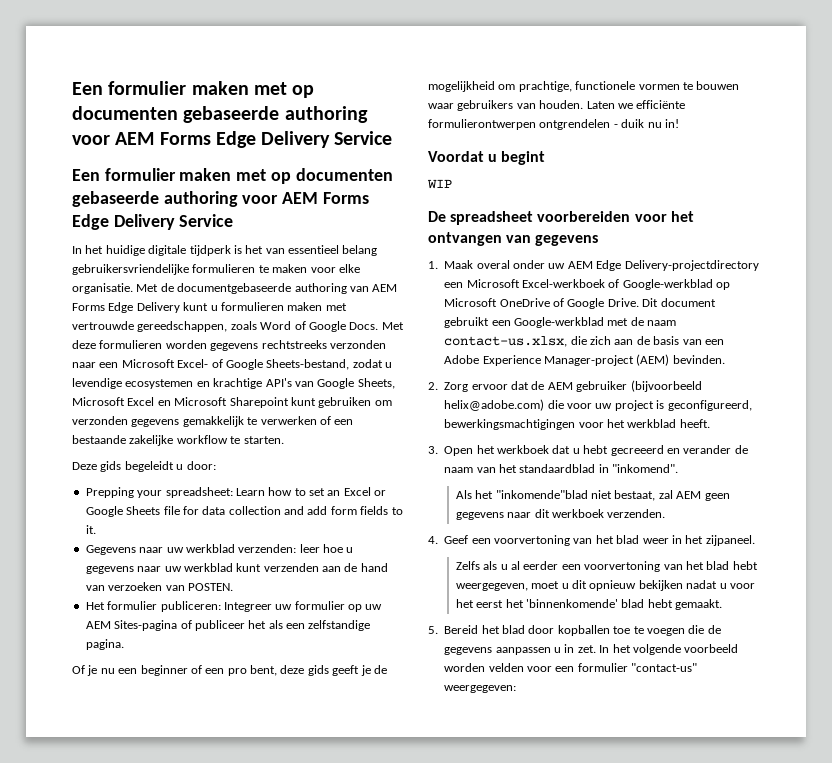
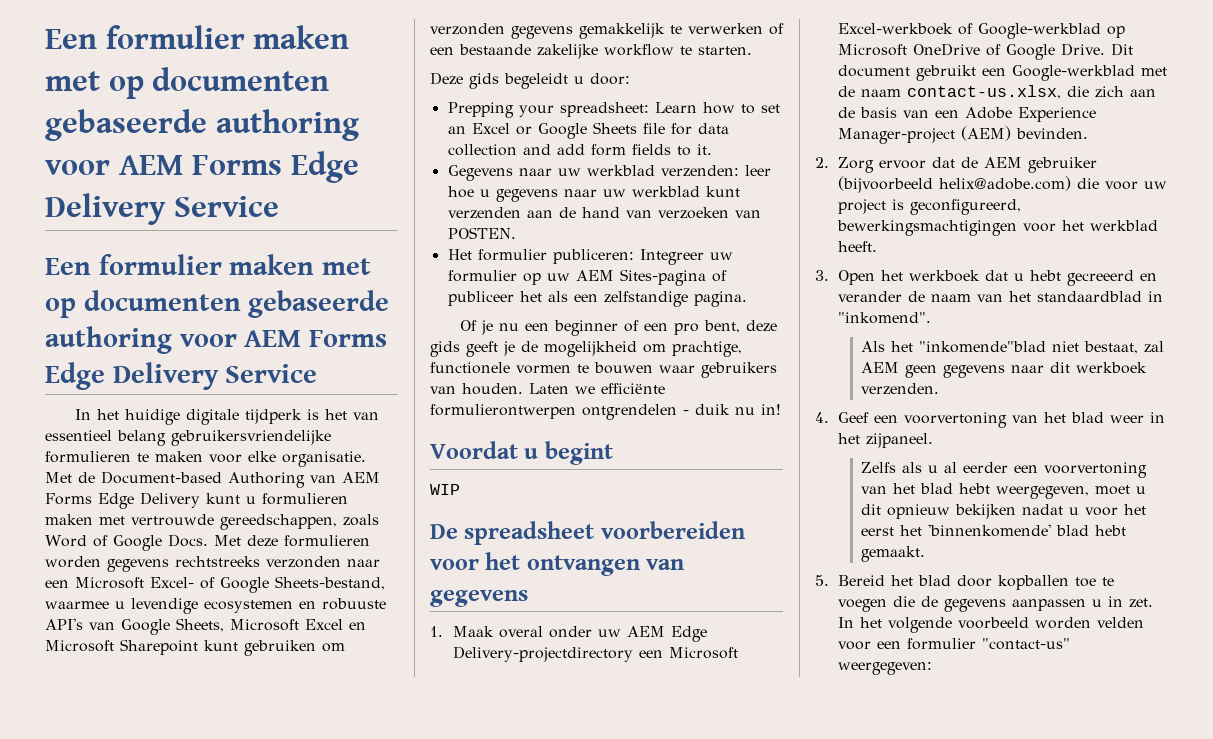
- Met de documentgebaseerde authoring van AEM Forms Edge Delivery kunt u formulieren maken met vertrouwde gereedschappen, zoals Word of Google Docs.
+ Met de Document-based Authoring van AEM Forms Edge Delivery kunt u formulieren maken met vertrouwde gereedschappen, zoals Word of Google Docs.
- Met deze formulieren worden gegevens rechtstreeks verzonden naar een Microsoft Excel- of Google Sheets-bestand, zodat u levendige ecosystemen en krachtige API's van Google Sheets, Microsoft Excel en Microsoft Sharepoint kunt gebruiken om verzonden gegevens gemakkelijk te verwerken of een bestaande zakelijke workflow te starten.
+ Met deze formulieren worden gegevens rechtstreeks verzonden naar een Microsoft Excel- of Google Sheets-bestand, waarmee u levendige ecosystemen en robuuste API's van Google Sheets, Microsoft Excel en Microsoft Sharepoint kunt gebruiken om verzonden gegevens gemakkelijk te verwerken of een bestaande zakelijke workflow te starten.

